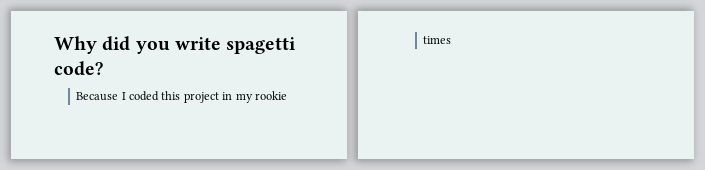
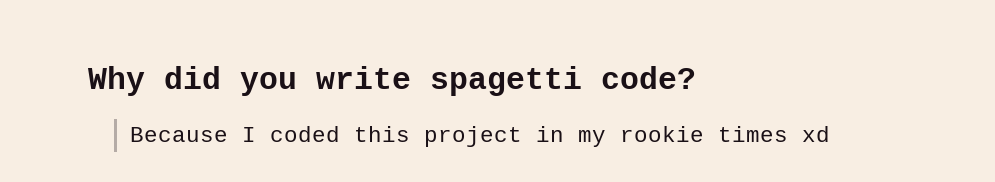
- Because I coded this project in my rookie times
+ Because I coded this project in my rookie times xd

